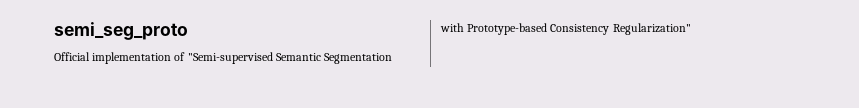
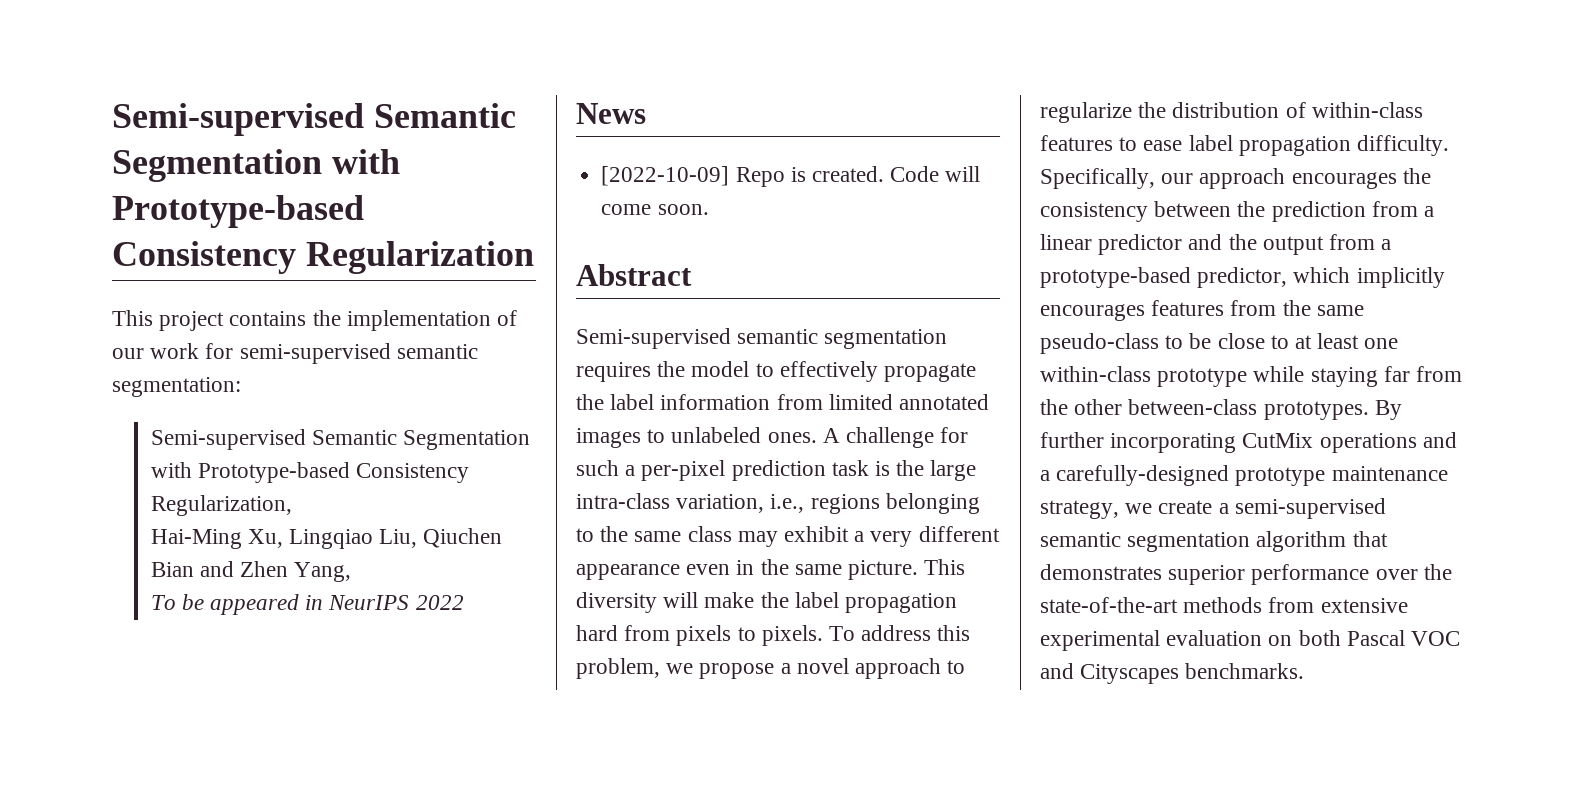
- semi_seg_proto
- Official implementation of "Semi-supervised Semantic Segmentation with Prototype-based Consistency Regularization"
+ Semi-supervised Semantic Segmentation with Prototype-based Consistency Regularization
+ This project contains the implementation of our work for semi-supervised semantic segmentation:
+ Semi-supervised Semantic Segmentation with Prototype-based Consistency Regularization,
+ Hai-Ming Xu, Lingqiao Liu, Qiuchen Bian and Zhen Yang,
+ To be appeared in NeurIPS 2022
+ News
+ [2022-10-09] Repo is created. Code will come soon.
+ Abstract
+ Semi-supervised semantic segmentation requires the model to effectively propagate the label information from limited annotated images to unlabeled ones. A challenge for such a per-pixel prediction task is the large intra-class variation, i.e., regions belonging to the same class may exhibit a very different appearance even in the same picture. This diversity will make the label propagation hard from pixels to pixels. To address this problem, we propose a novel approach to regularize the distribution of within-class features to ease label propagation difficulty. Specifically, our approach encourages the consistency between the prediction from a linear predictor and the output from a prototype-based predictor, which implicitly encourages features from the same pseudo-class to be close to at least one within-class prototype while staying far from the other between-class prototypes. By further incorporating CutMix operations and a carefully-designed prototype maintenance strategy, we create a semi-supervised semantic segmentation algorithm that demonstrates superior performance over the state-of-the-art methods from extensive experimental evaluation on both Pascal VOC and Cityscapes benchmarks.

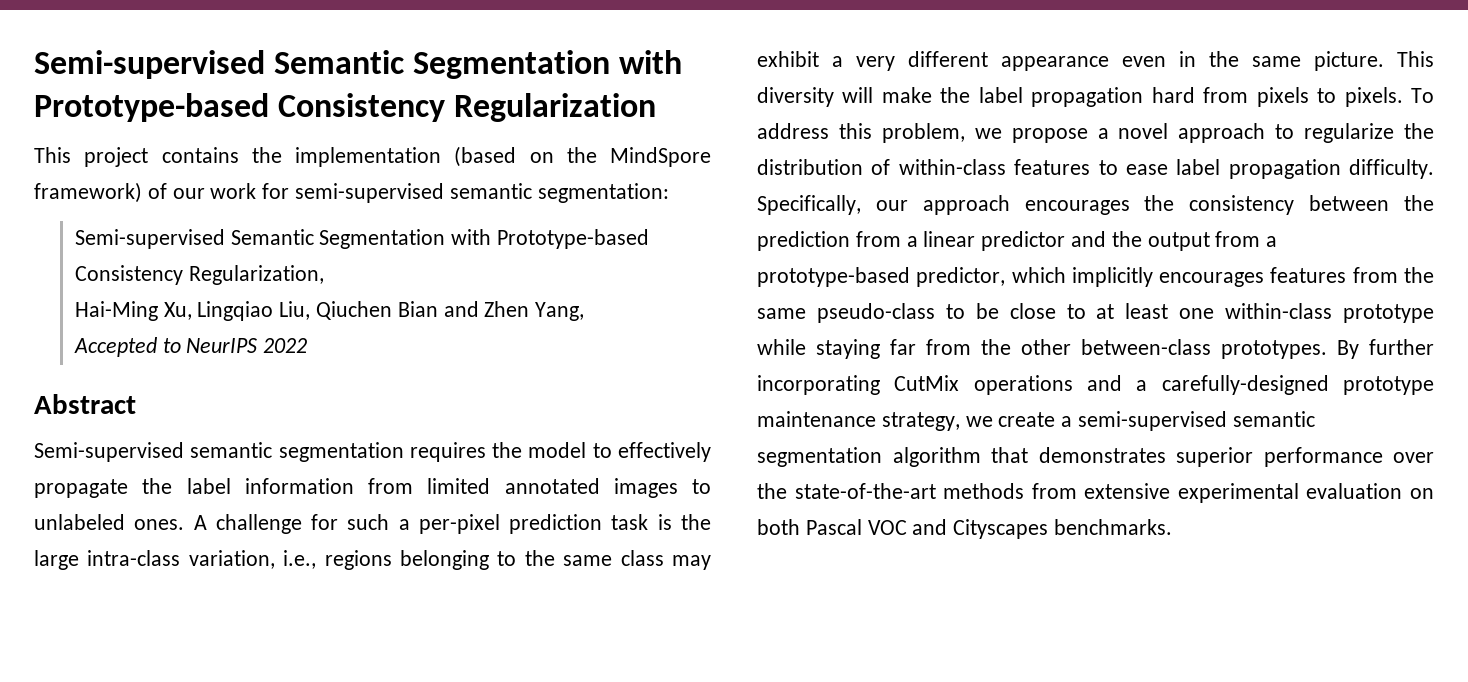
- This project contains the implementation of our work for semi-supervised semantic segmentation:
+ This project contains the implementation (based on the MindSpore framework) of our work for semi-supervised semantic segmentation:
- To be appeared in NeurIPS 2022
- News
- [2022-10-09] Repo is created. Code will come soon.
+ Accepted to NeurIPS 2022

